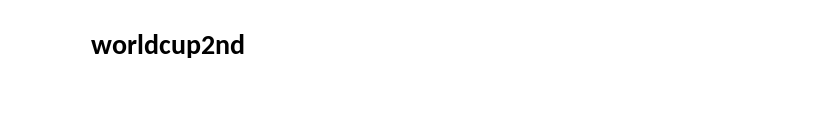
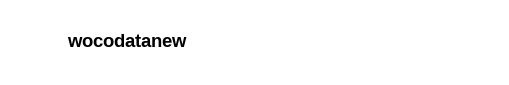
- worldcup2nd
+ wocodatanew

